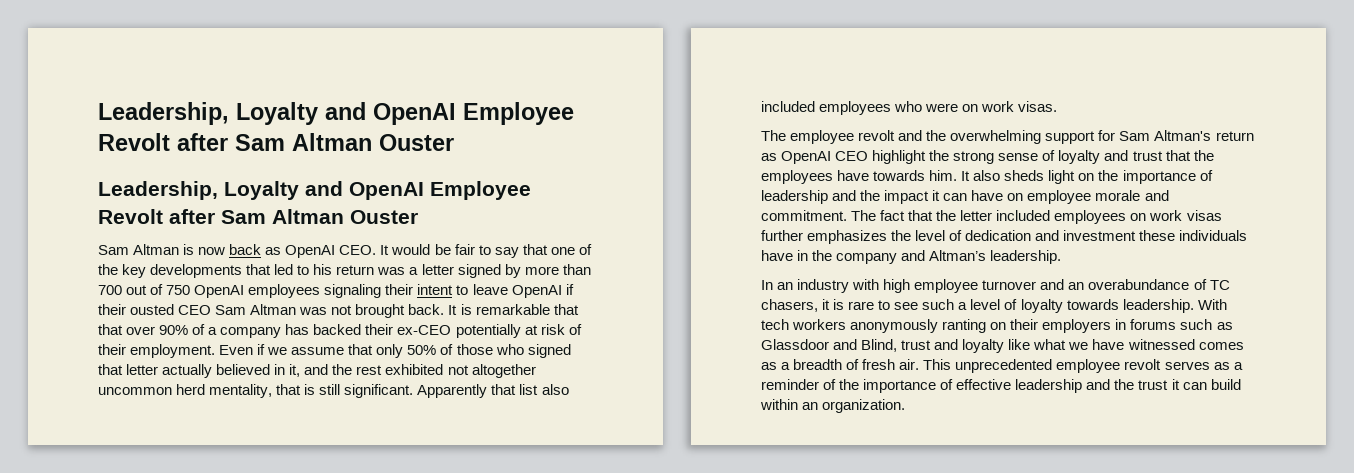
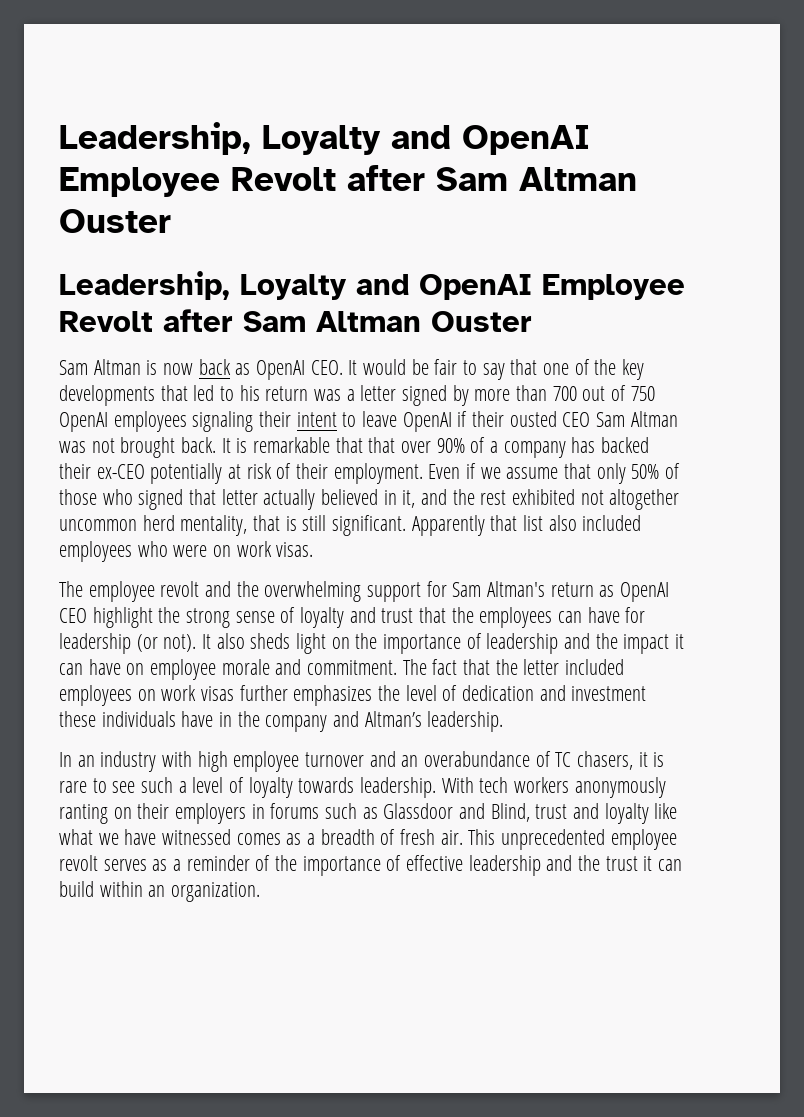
- The employee revolt and the overwhelming support for Sam Altman's return as OpenAI CEO highlight the strong sense of loyalty and trust that the employees have towards him.
+ The employee revolt and the overwhelming support for Sam Altman's return as OpenAI CEO highlight the strong sense of loyalty and trust that the employees can have for leadership (or not).

